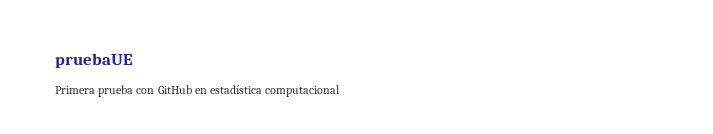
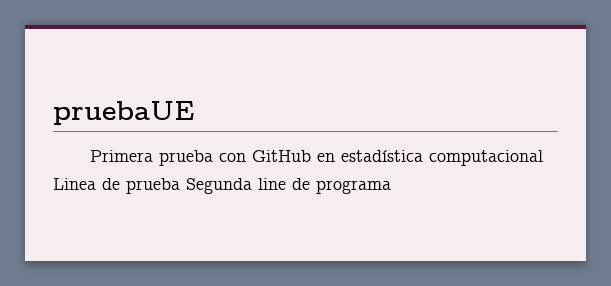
- Primera prueba con GitHub en estadística computacional
+ Primera prueba con GitHub en estadística computacional Linea de prueba Segunda line de programa

